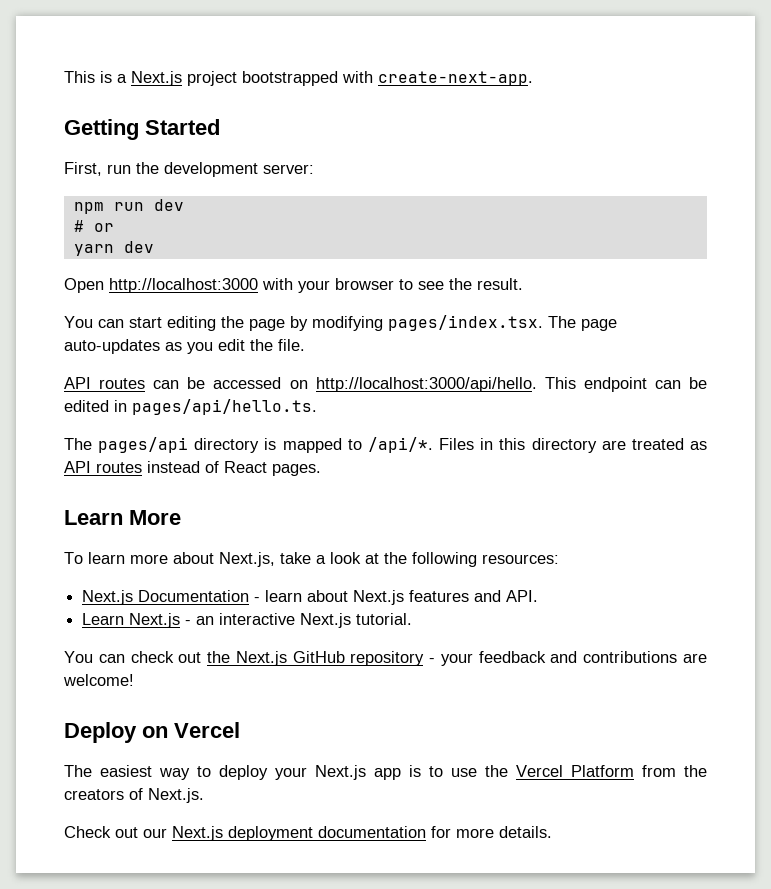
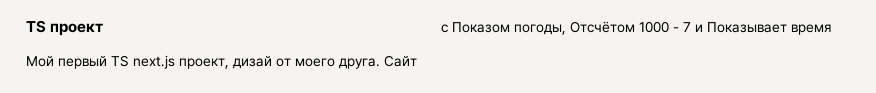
- This is a Next.js project bootstrapped with create-next-app.
- Getting Started
- First, run the development server:
- npm run dev
- # or
- yarn dev
- Open http://localhost:3000 with your browser to see the result.
- You can start editing the page by modifying pages/index.tsx. The page auto-updates as you edit the file.
- API routes can be accessed on http://localhost:3000/api/hello. This endpoint can be edited in pages/api/hello.ts.
- The pages/api directory is mapped to /api/*. Files in this directory are treated as API routes instead of React pages.
- Learn More
- To learn more about Next.js, take a look at the following resources:
- Next.js Documentation - learn about Next.js features and API.
- Learn Next.js - an interactive Next.js tutorial.
- You can check out the Next.js GitHub repository - your feedback and contributions are welcome!
- Deploy on Vercel
- The easiest way to deploy your Next.js app is to use the Vercel Platform from the creators of Next.js.
- Check out our Next.js deployment documentation for more details.
+ TS проект
+ Мой первый TS next.js проект, дизай от моего друга. Сайт с Показом погоды, Отсчётом 1000 - 7 и Показывает время

